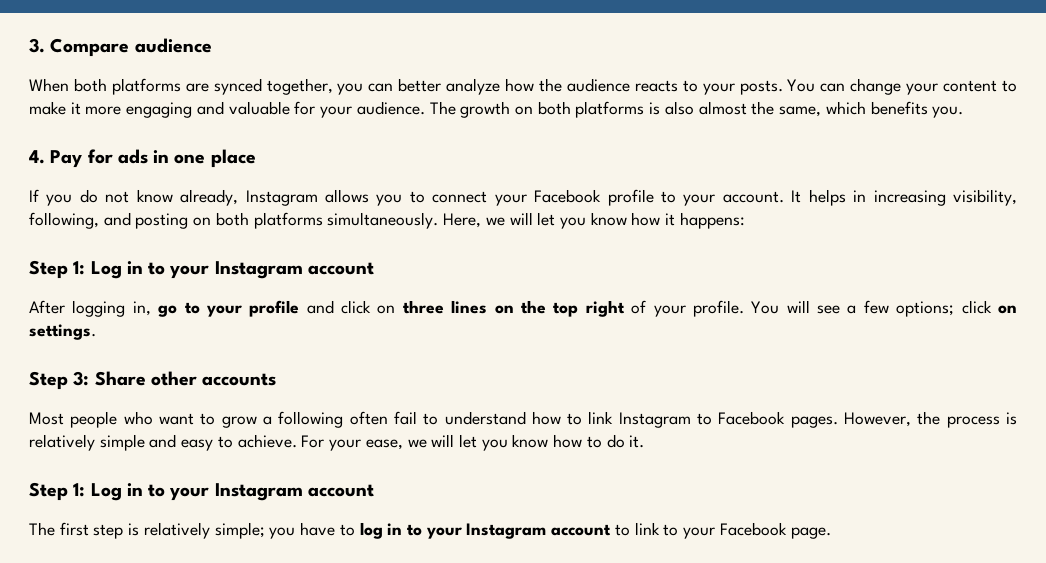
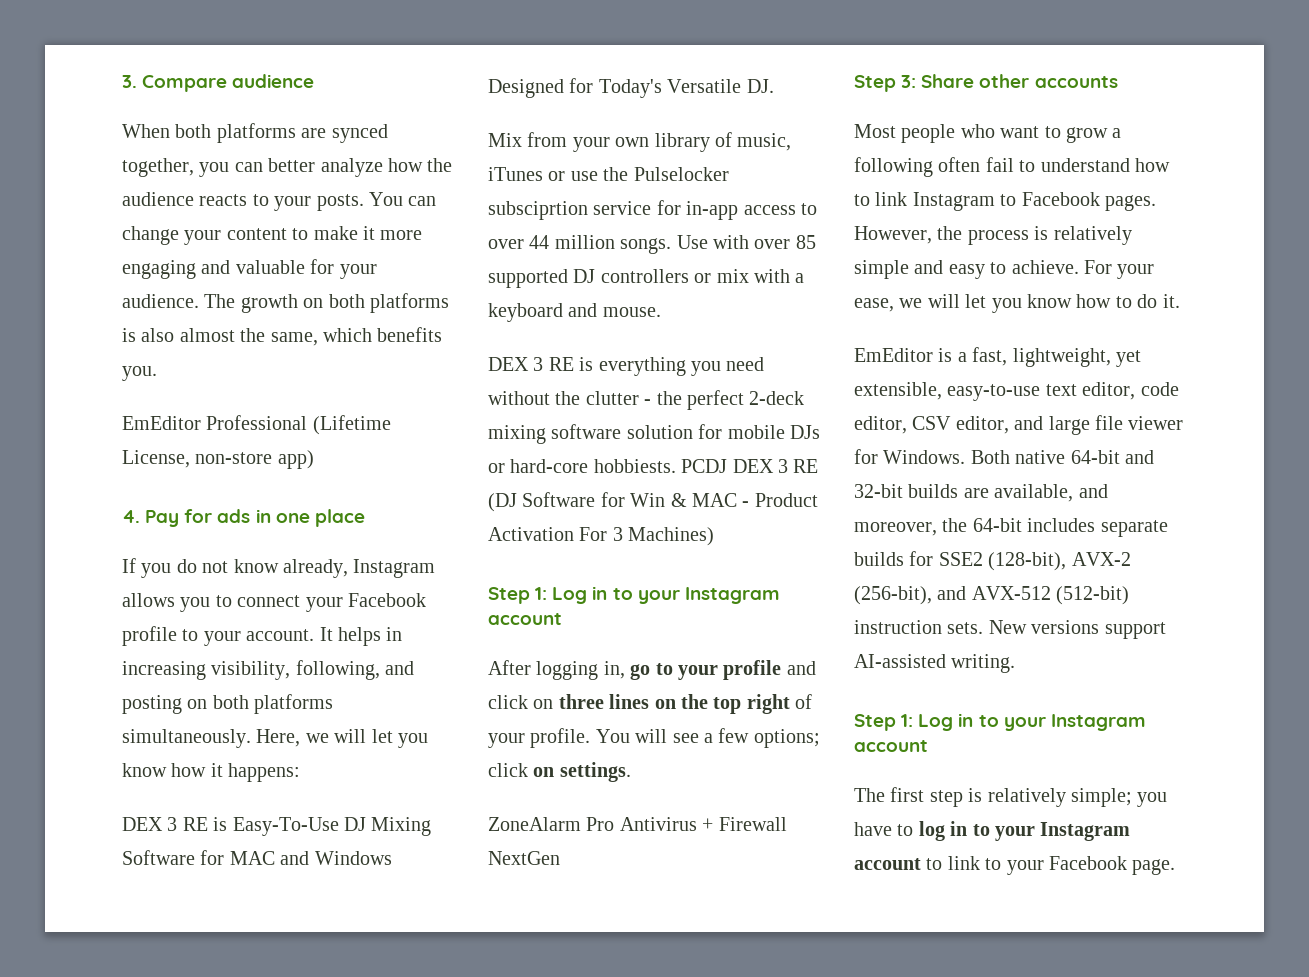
+ EmEditor Professional (Lifetime License, non-store app)
+ DEX 3 RE is Easy-To-Use DJ Mixing Software for MAC and Windows Designed for Today's Versatile DJ.
+ Mix from your own library of music, iTunes or use the Pulselocker subsciprtion service for in-app access to over 44 million songs. Use with over 85 supported DJ controllers or mix with a keyboard and mouse.
+ DEX 3 RE is everything you need without the clutter - the perfect 2-deck mixing software solution for mobile DJs or hard-core hobbiests. PCDJ DEX 3 RE (DJ Software for Win & MAC - Product Activation For 3 Machines)
+ ZoneAlarm Pro Antivirus + Firewall NextGen
+ EmEditor is a fast, lightweight, yet extensible, easy-to-use text editor, code editor, CSV editor, and large file viewer for Windows. Both native 64-bit and 32-bit builds are available, and moreover, the 64-bit includes separate builds for SSE2 (128-bit), AVX-2 (256-bit), and AVX-512 (512-bit) instruction sets. New versions support AI-assisted writing.

